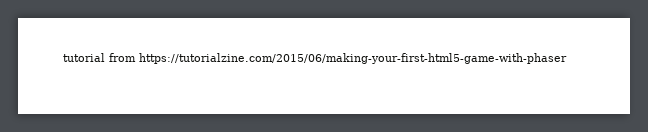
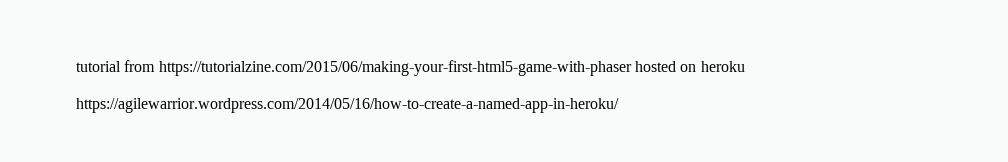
- tutorial from https://tutorialzine.com/2015/06/making-your-first-html5-game-with-phaser
+ tutorial from https://tutorialzine.com/2015/06/making-your-first-html5-game-with-phaser hosted on heroku
+ https://agilewarrior.wordpress.com/2014/05/16/how-to-create-a-named-app-in-heroku/

